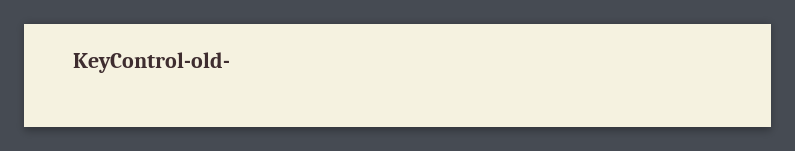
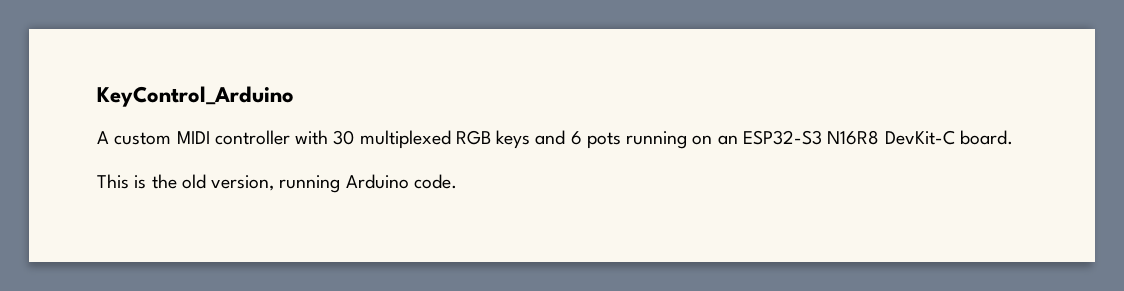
- KeyControl-old-
+ KeyControl_Arduino
+ A custom MIDI controller with 30 multiplexed RGB keys and 6 pots running on an ESP32-S3 N16R8 DevKit-C board.
+ This is the old version, running Arduino code.

